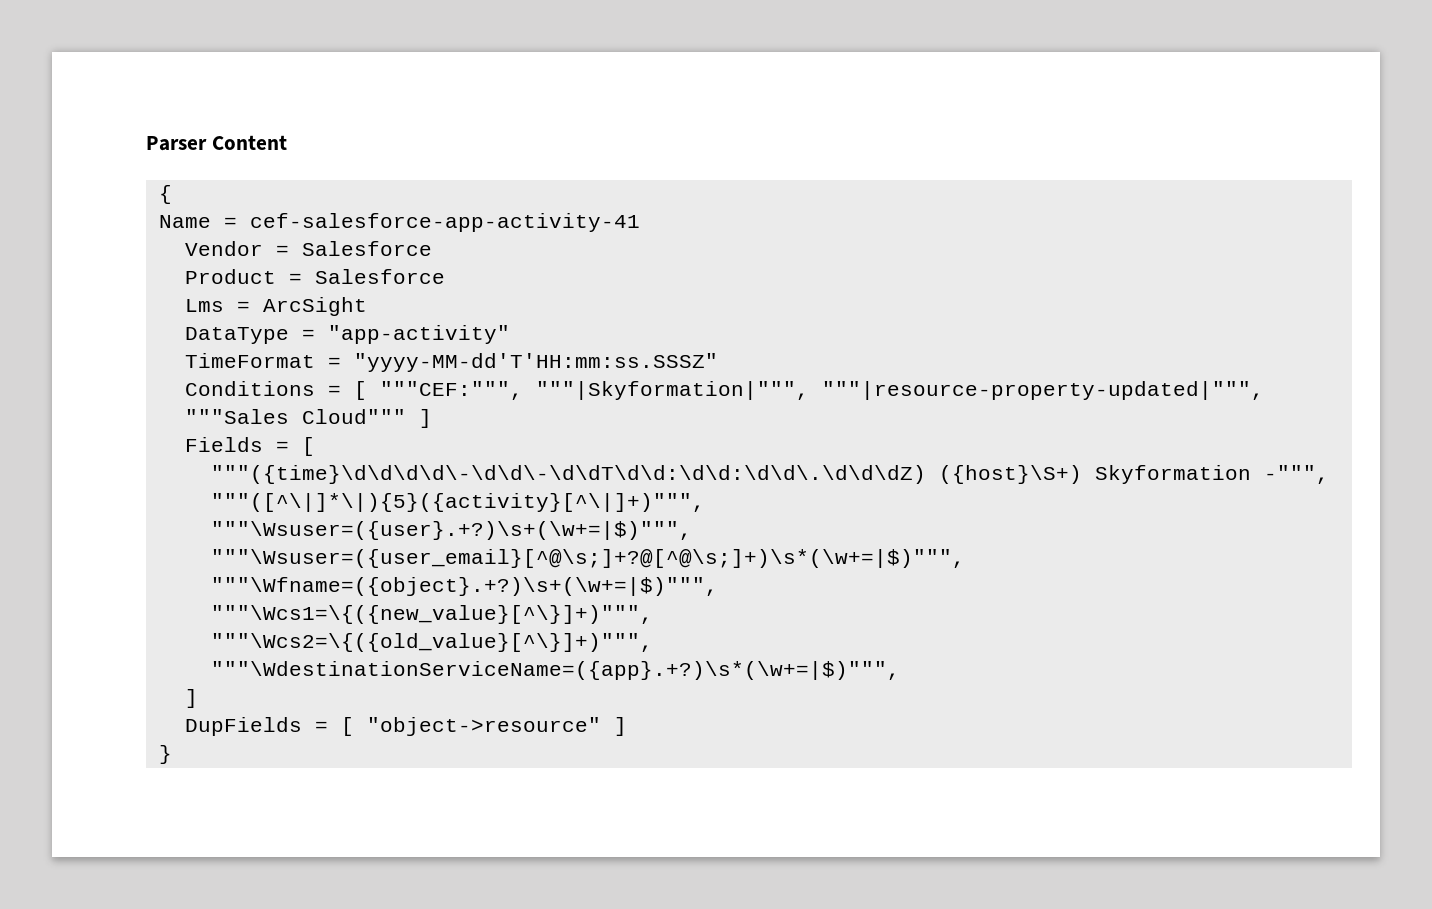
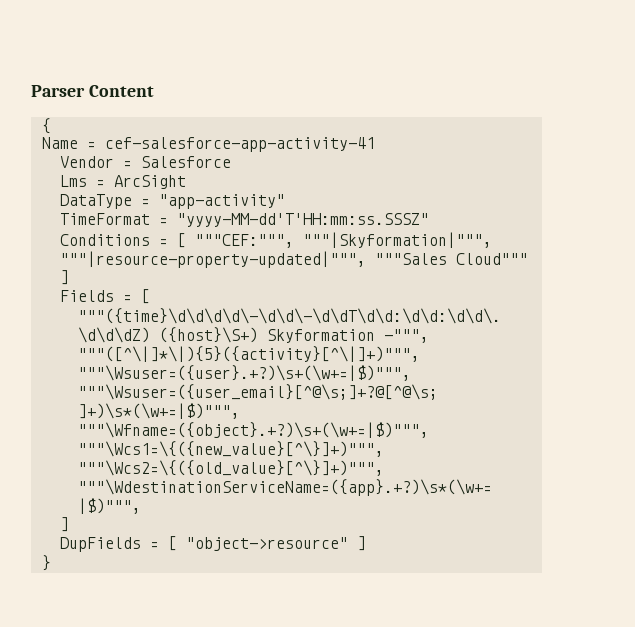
- Product = Salesforce

